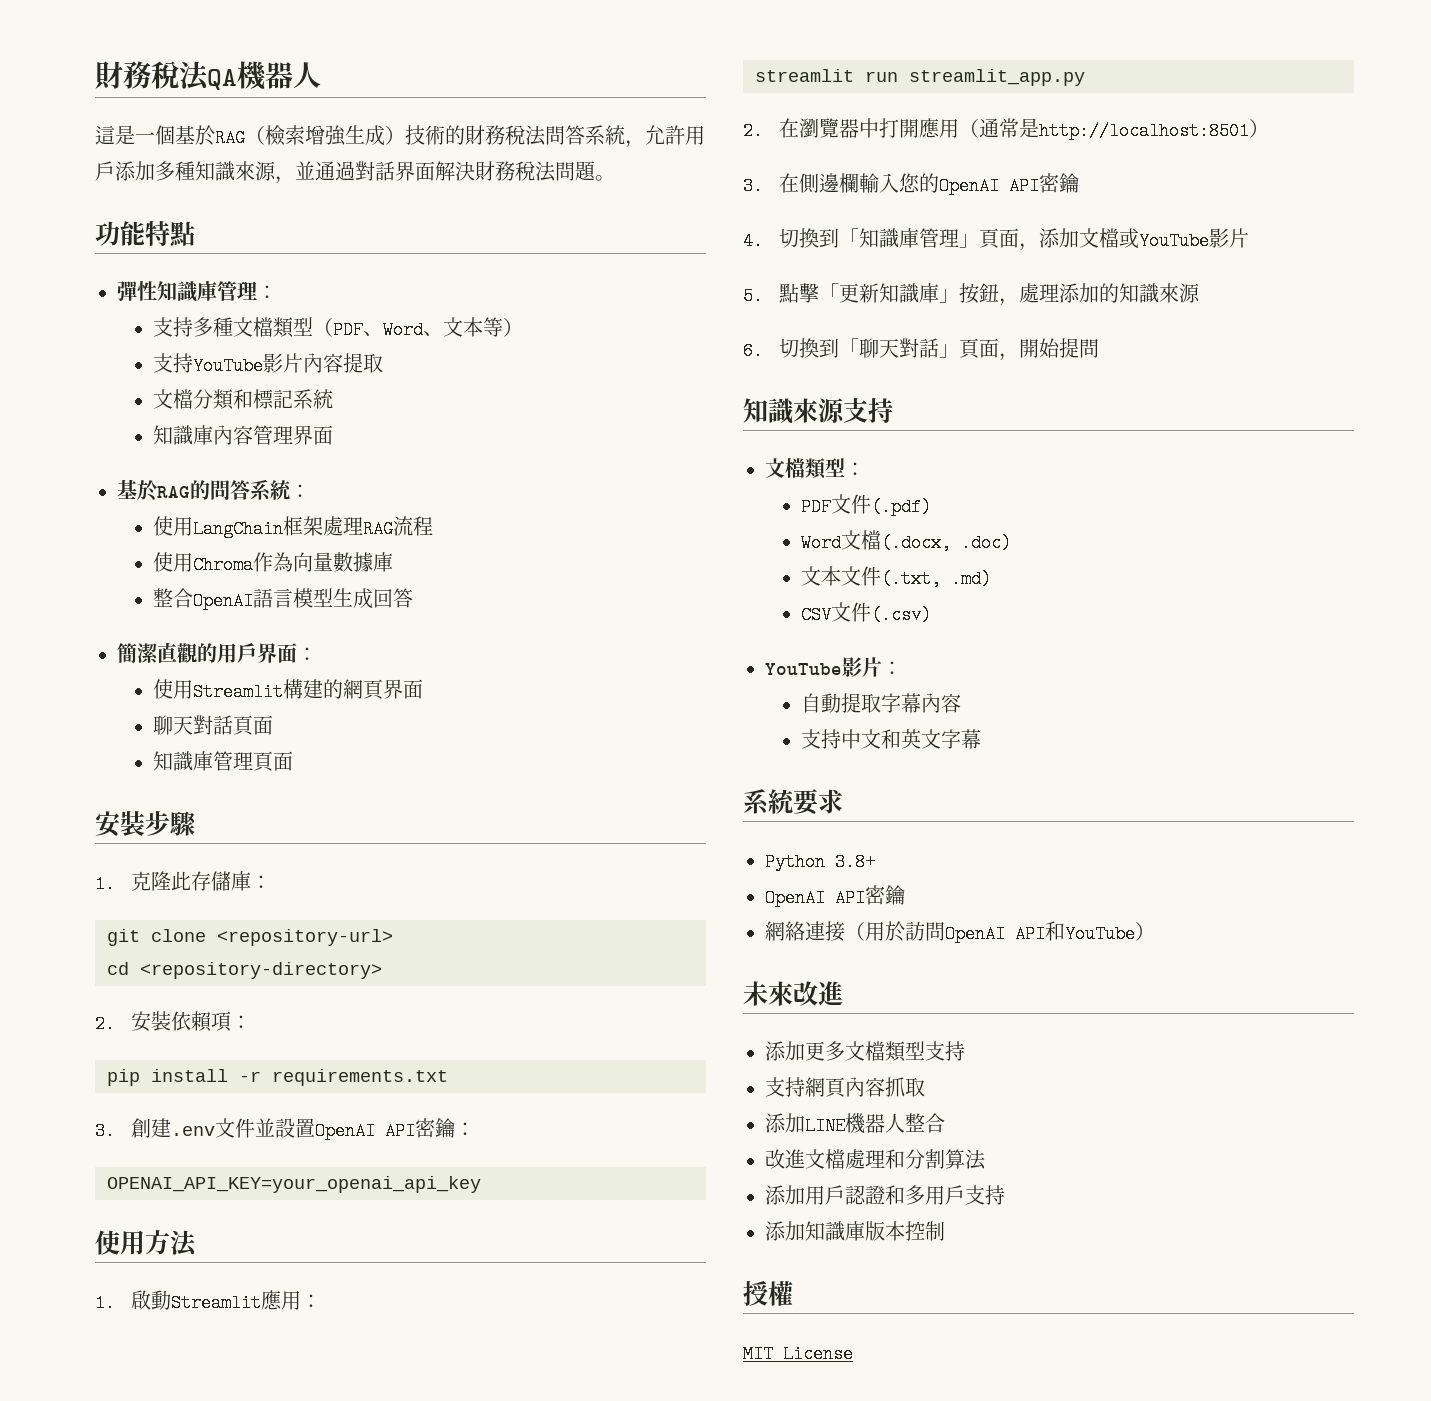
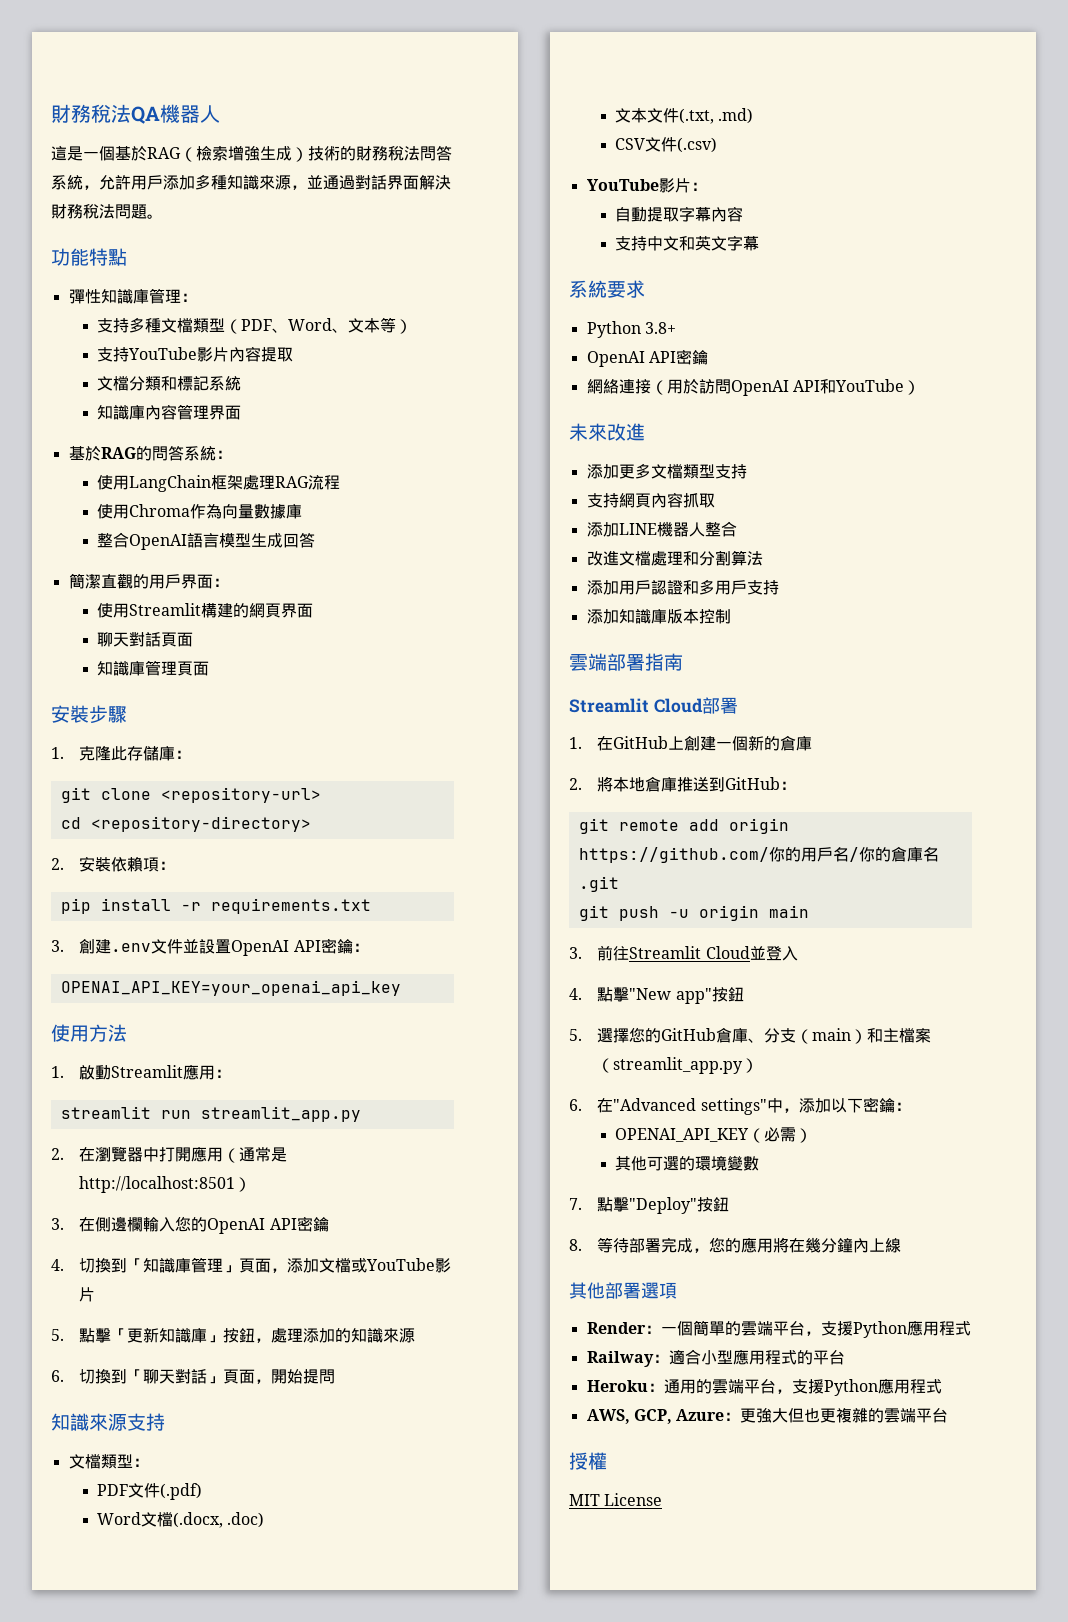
+ 雲端部署指南
+ Streamlit Cloud部署
+ 1.在GitHub上創建一個新的倉庫
+ 2.將本地倉庫推送到GitHub：
+ git remote add origin https://github.com/你的用戶名/你的倉庫名.git
+ git push -u origin main
+ 3.前往Streamlit Cloud並登入
+ 4.點擊"New app"按鈕
+ 5.選擇您的GitHub倉庫、分支（main）和主檔案（streamlit_app.py）
+ 6.在"Advanced settings"中，添加以下密鑰：
+ OPENAI_API_KEY（必需）
+ 其他可選的環境變數
+ 7.點擊"Deploy"按鈕
+ 8.等待部署完成，您的應用將在幾分鐘內上線
+ 其他部署選項
+ Render：一個簡單的雲端平台，支援Python應用程式
+ Railway：適合小型應用程式的平台
+ Heroku：通用的雲端平台，支援Python應用程式
+ AWS, GCP, Azure：更強大但也更複雜的雲端平台

